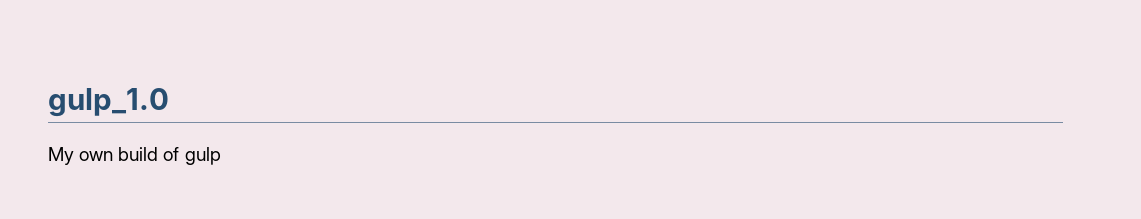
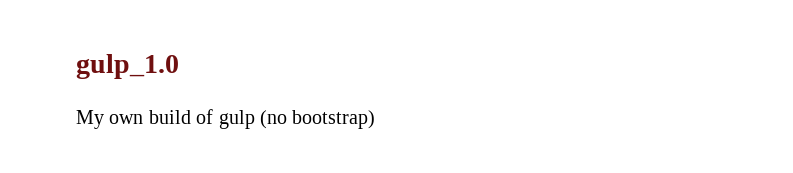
- My own build of gulp
+ My own build of gulp (no bootstrap)

